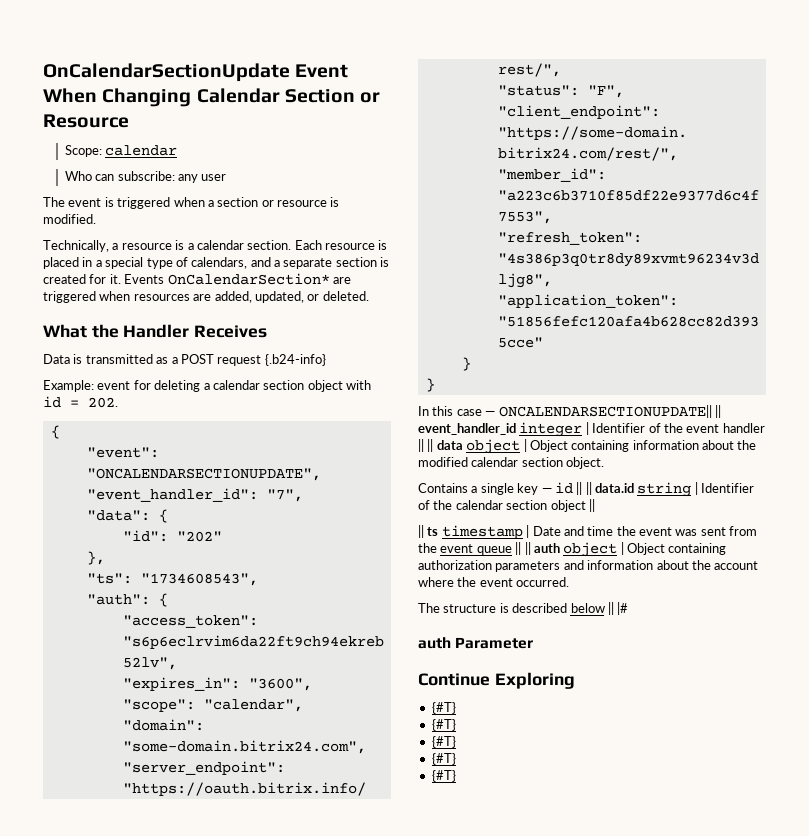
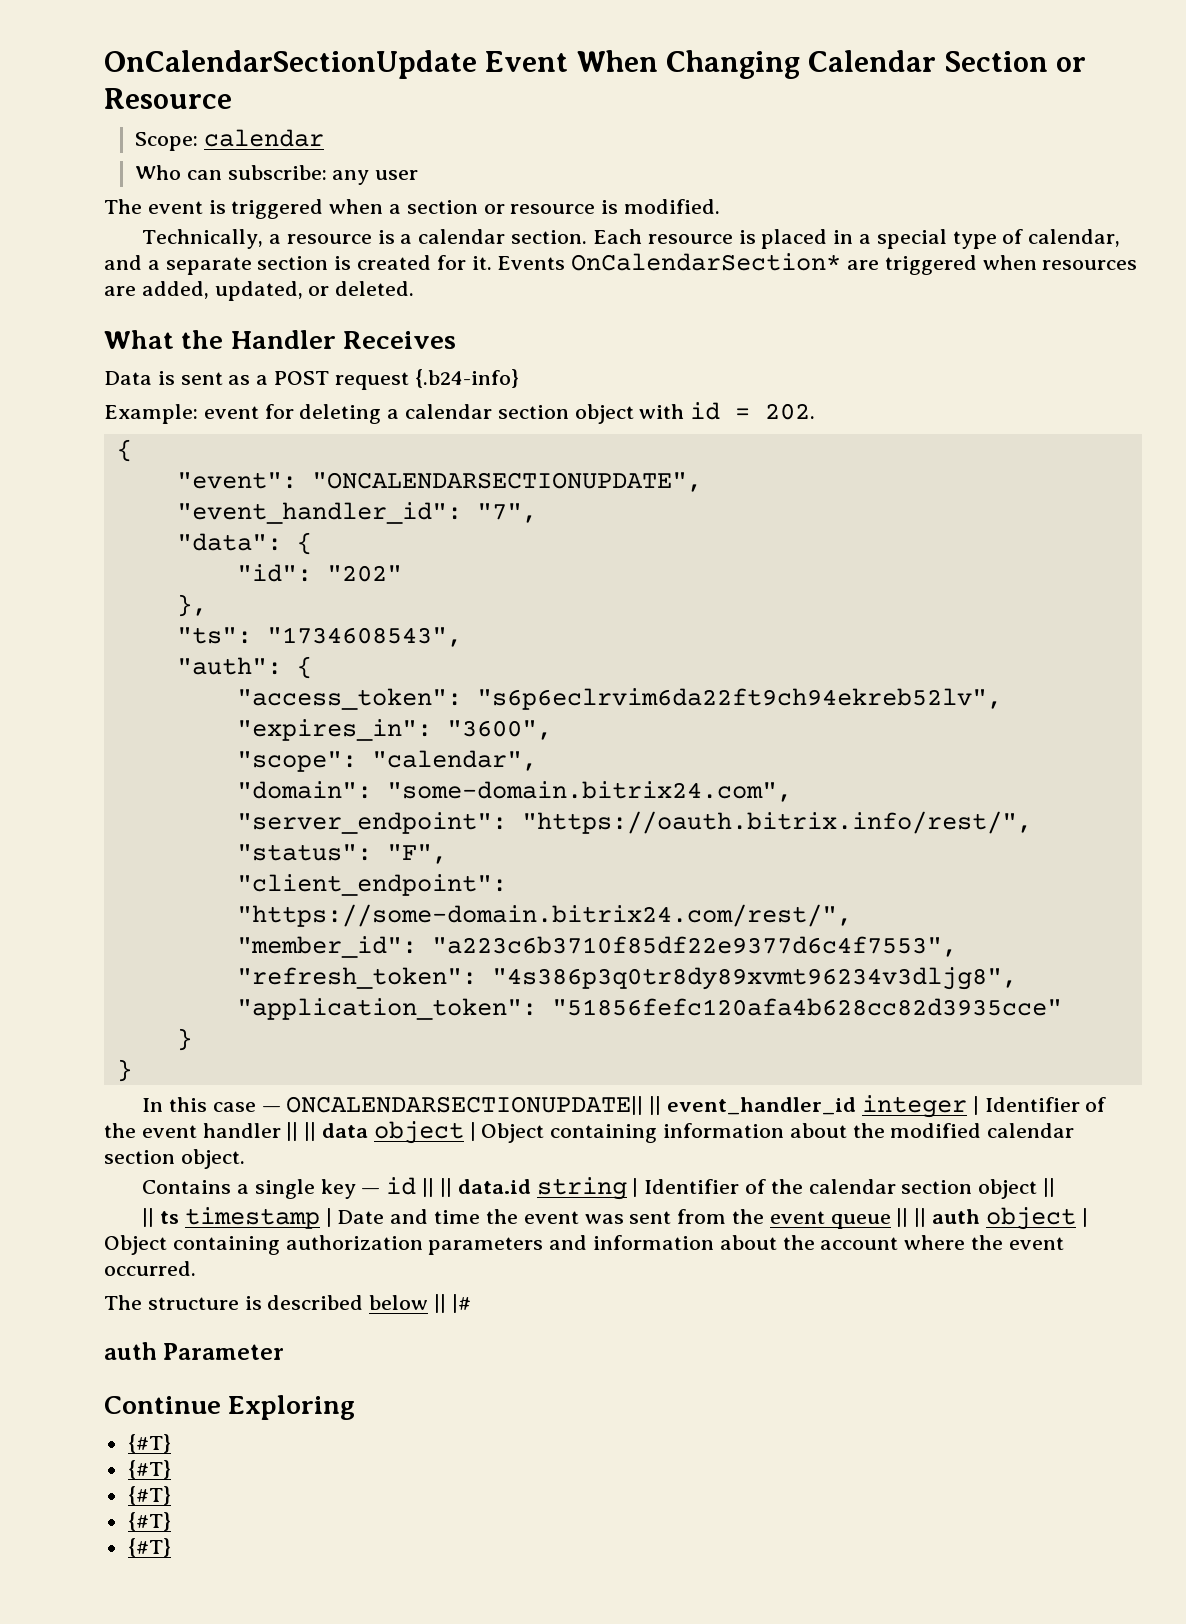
- Each resource is placed in a special type of calendars, and a separate section is created for it.
+ Each resource is placed in a special type of calendar, and a separate section is created for it.
- Data is transmitted as a POST request {.b24-info}
+ Data is sent as a POST request {.b24-info}

